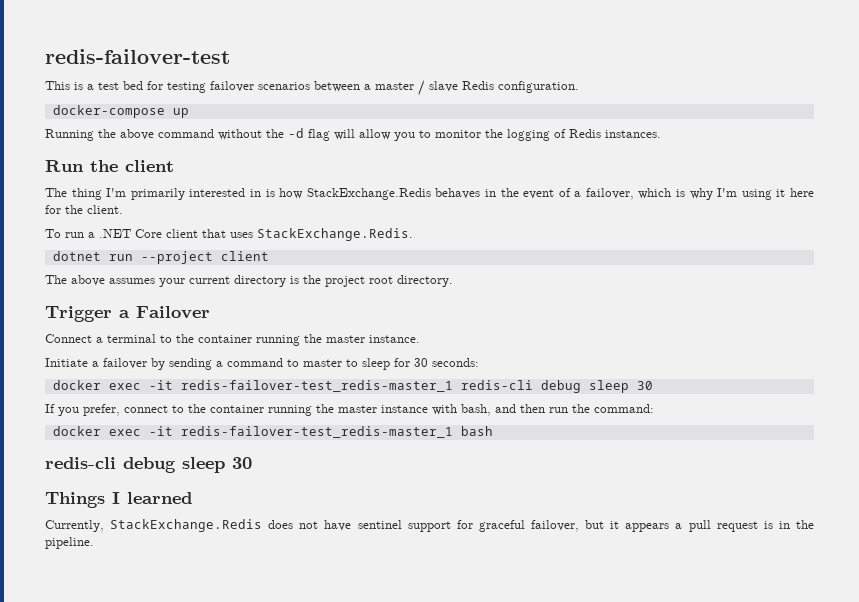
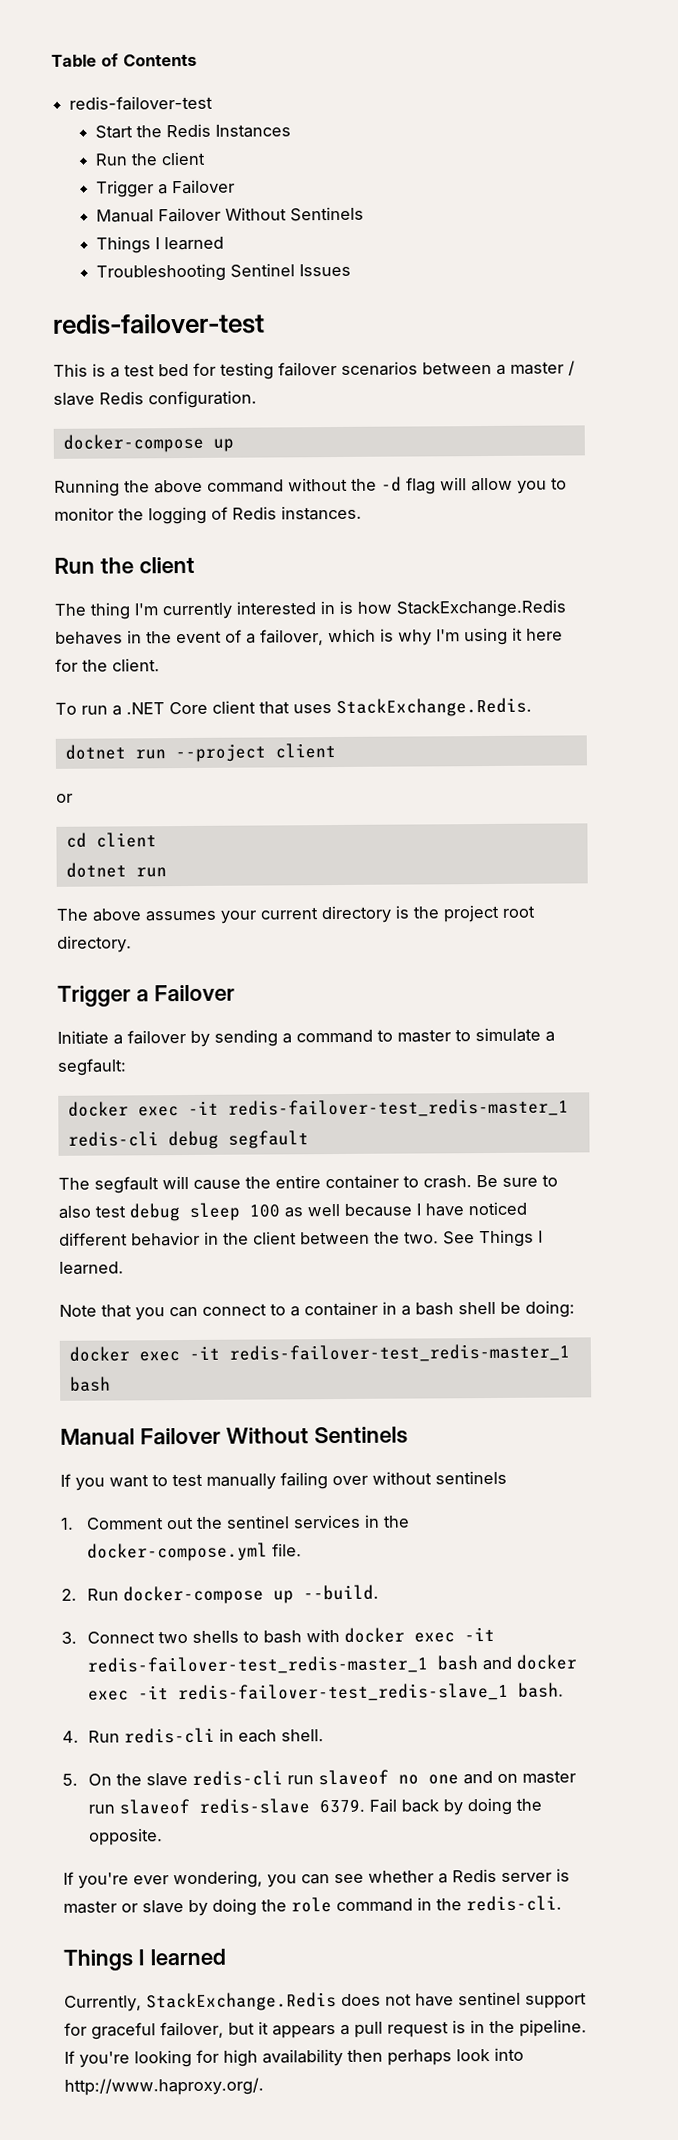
+ Table of Contents
+ redis-failover-test
+ Start the Redis Instances
+ Run the client
+ Trigger a Failover
+ Manual Failover Without Sentinels
+ Things I learned
+ Troubleshooting Sentinel Issues
- The thing I'm primarily interested in is how StackExchange.Redis behaves in the event of a failover, which is why I'm using it here for the client.
+ The thing I'm currently interested in is how StackExchange.Redis behaves in the event of a failover, which is why I'm using it here for the client.
  dotnet run --project client
+ or
+ cd client
+ dotnet run
- Connect a terminal to the container running the master instance.
- Initiate a failover by sending a command to master to sleep for 30 seconds:
+ Initiate a failover by sending a command to master to simulate a segfault:
- docker exec -it redis-failover-test_redis-master_1 redis-cli debug sleep 30
- If you prefer, connect to the container running the master instance with bash, and then run the command:
+ docker exec -it redis-failover-test_redis-master_1 redis-cli debug segfault
+ The segfault will cause the entire container to crash. Be sure to also test debug sleep 100 as well because I have noticed different behavior in the client between the two. See Things I learned.
+ Note that you can connect to a container in a bash shell be doing:
  docker exec -it redis-failover-test_redis-master_1 bash
- redis-cli debug sleep 30
+ Manual Failover Without Sentinels
+ If you want to test manually failing over without sentinels
+ 1. Comment out the sentinel services in the docker-compose.yml file.
+ 2. Run docker-compose up --build.
+ 3. Connect two shells to bash with docker exec -it redis-failover-test_redis-master_1 bash and docker exec -it redis-failover-test_redis-slave_1 bash.
+ 4. Run redis-cli in each shell.
+ 5. On the slave redis-cli run slaveof no one and on master run slaveof redis-slave 6379. Fail back by doing the opposite.
+ If you're ever wondering, you can see whether a Redis server is master or slave by doing the role command in the redis-cli.
+ If you're looking for high availability then perhaps look into http://www.haproxy.org/.

